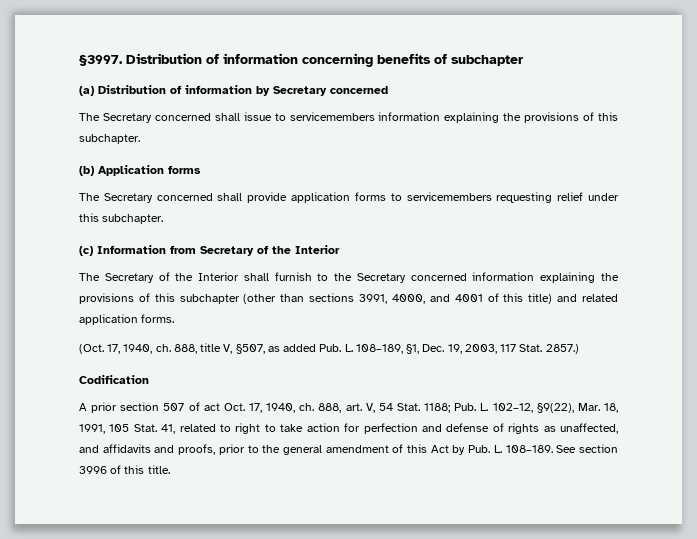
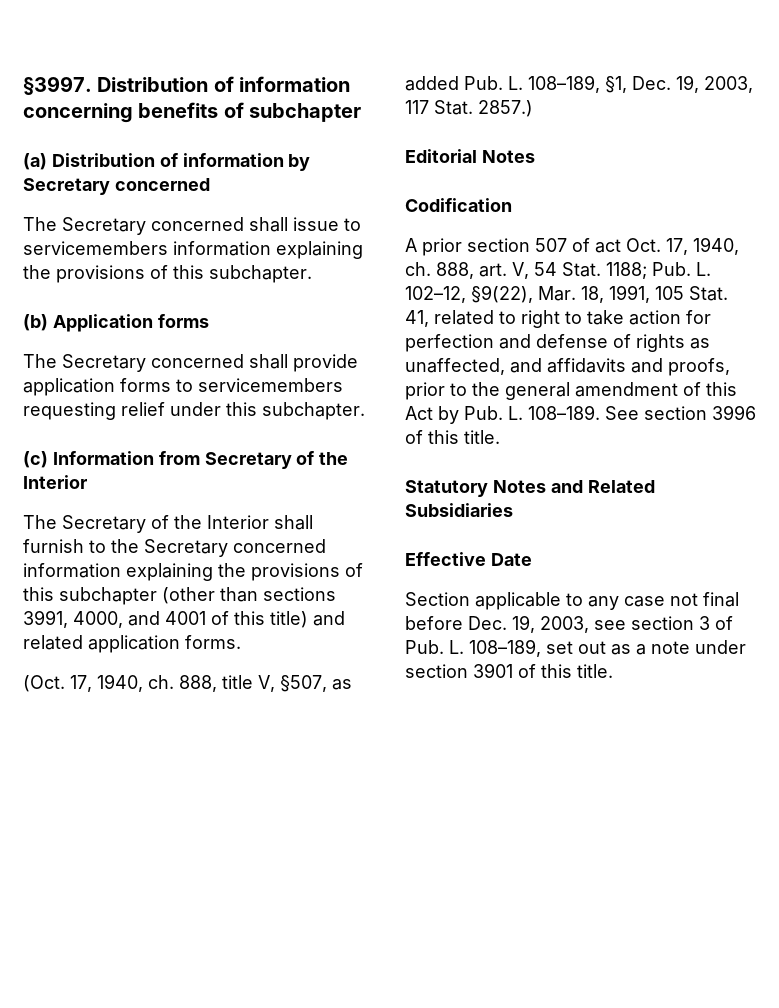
+ Editorial Notes
+ Statutory Notes and Related Subsidiaries
+ Effective Date
+ Section applicable to any case not final before Dec. 19, 2003, see section 3 of Pub. L. 108–189, set out as a note under section 3901 of this title.

